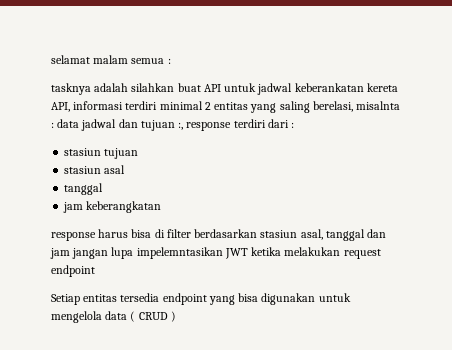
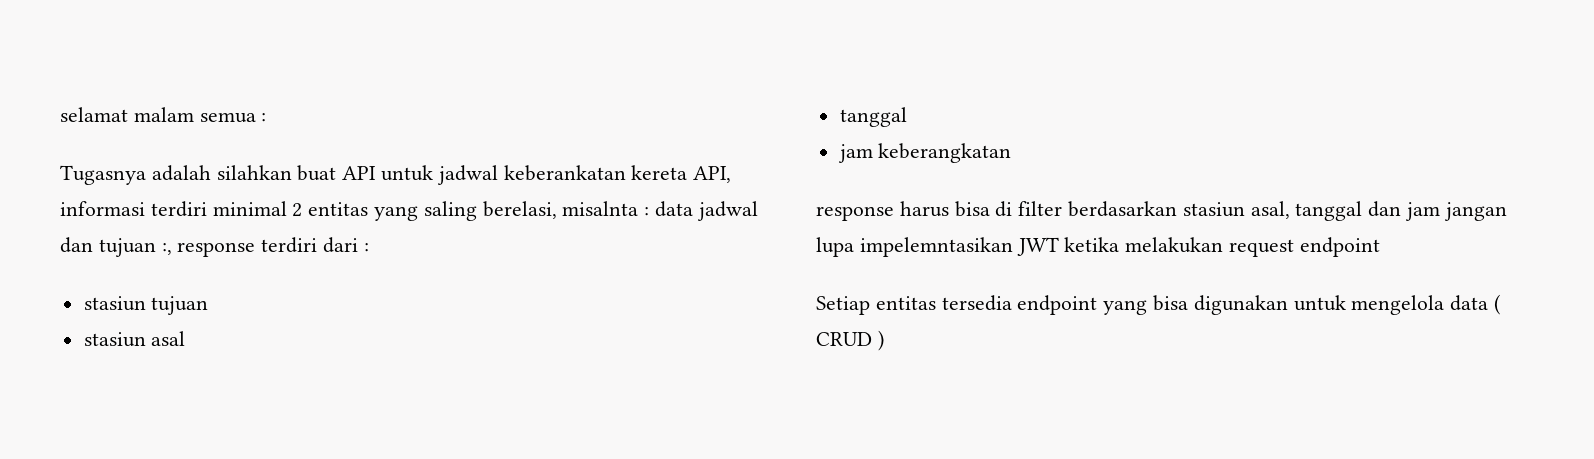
- tasknya adalah silahkan buat API untuk jadwal keberankatan kereta API, informasi terdiri minimal 2 entitas yang saling berelasi, misalnta : data jadwal dan tujuan :, response terdiri dari :
+ Tugasnya adalah silahkan buat API untuk jadwal keberankatan kereta API, informasi terdiri minimal 2 entitas yang saling berelasi, misalnta : data jadwal dan tujuan :, response terdiri dari :

